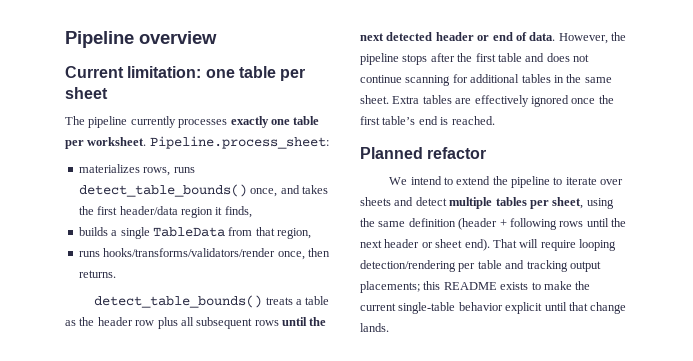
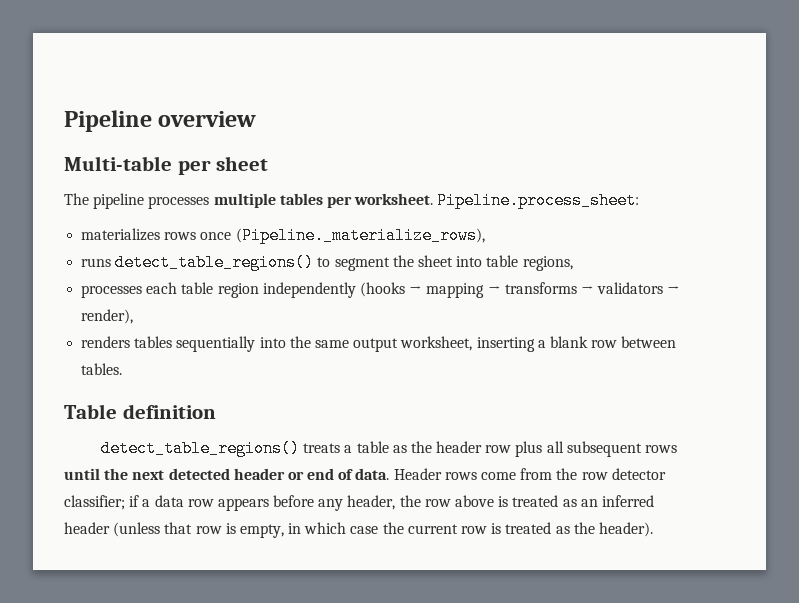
- Current limitation: one table per sheet
+ Multi-table per sheet
- The pipeline currently processes exactly one table per worksheet.
+ The pipeline processes multiple tables per worksheet.
- materializes rows, runs detect_table_bounds() once, and takes the first header/data region it finds,
- builds a single TableData from that region,
- runs hooks/transforms/validators/render once, then returns.
- detect_table_bounds() treats a table as the header row plus all subsequent rows until the next detected header or end of data.
+ materializes rows once (Pipeline._materialize_rows),
+ runs detect_table_regions() to segment the sheet into table regions,
+ processes each table region independently (hooks → mapping → transforms → validators → render),
+ renders tables sequentially into the same output worksheet, inserting a blank row between tables.
+ Table definition
+ detect_table_regions() treats a table as the header row plus all subsequent rows until the next detected header or end of data.
- However, the pipeline stops after the first table and does not continue scanning for additional tables in the same sheet. Extra tables are effectively ignored once the first table’s end is reached.
- Planned refactor
- We intend to extend the pipeline to iterate over sheets and detect multiple tables per sheet, using the same definition (header + following rows until the next header or sheet end). That will require looping detection/rendering per table and tracking output placements; this README exists to make the current single-table behavior explicit until that change lands.
+ Header rows come from the row detector classifier; if a data row appears before any header, the row above is treated as an inferred header (unless that row is empty, in which case the current row is treated as the header).

